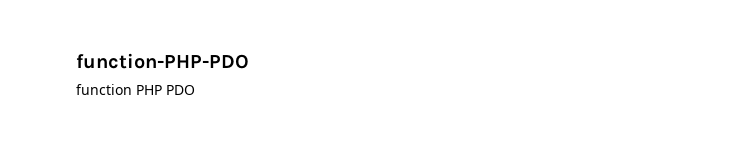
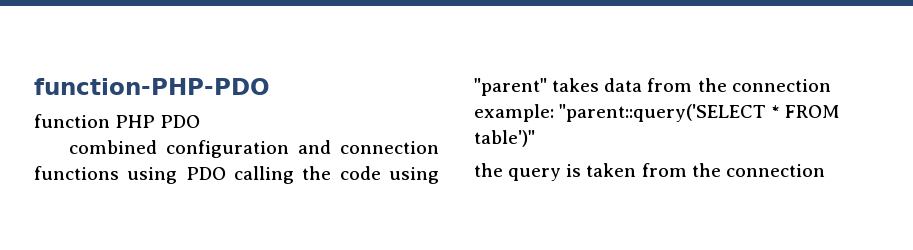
+ combined configuration and connection functions using PDO calling the code using "parent" takes data from the connection example: "parent::query('SELECT * FROM table')"
+ the query is taken from the connection

